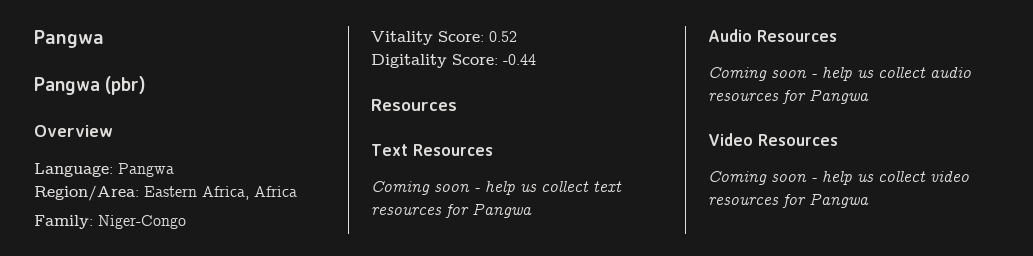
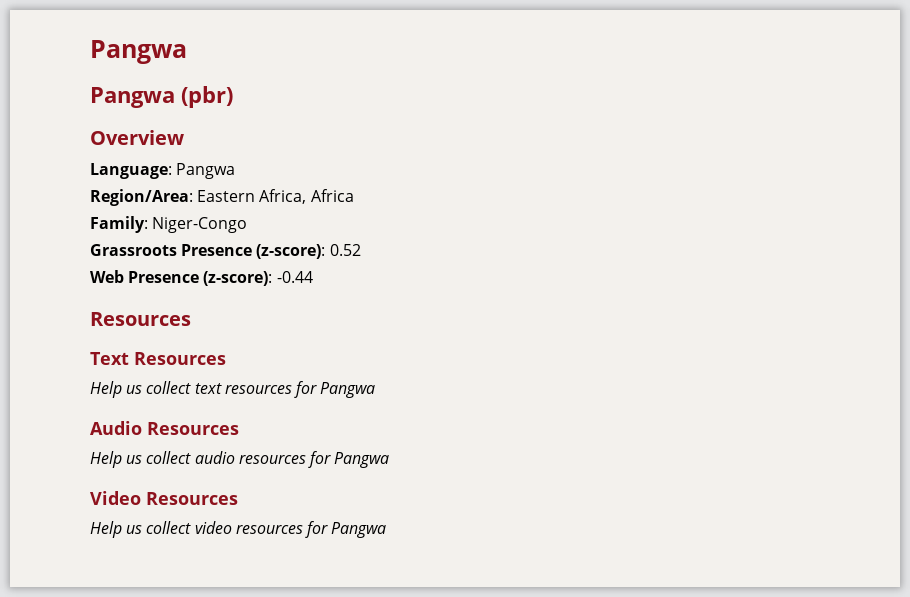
- Vitality Score: 0.52
- Digitality Score: -0.44
+ Grassroots Presence (z-score): 0.52
+ Web Presence (z-score): -0.44
- Coming soon - help us collect text resources for Pangwa
+ Help us collect text resources for Pangwa
- Coming soon - help us collect audio resources for Pangwa
+ Help us collect audio resources for Pangwa
- Coming soon - help us collect video resources for Pangwa
+ Help us collect video resources for Pangwa

